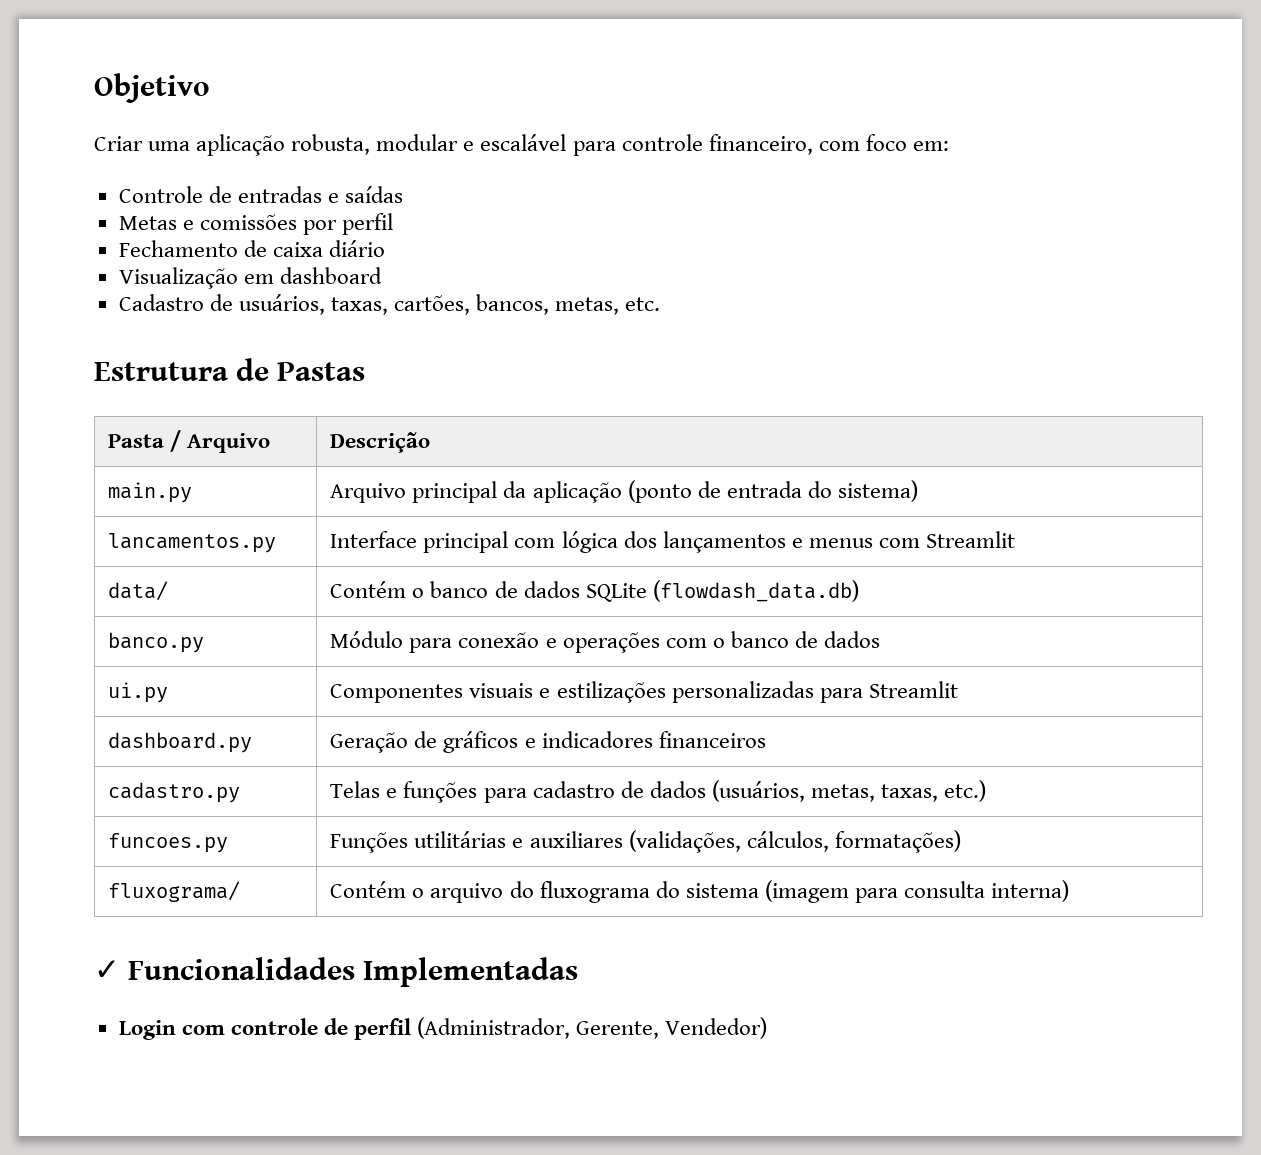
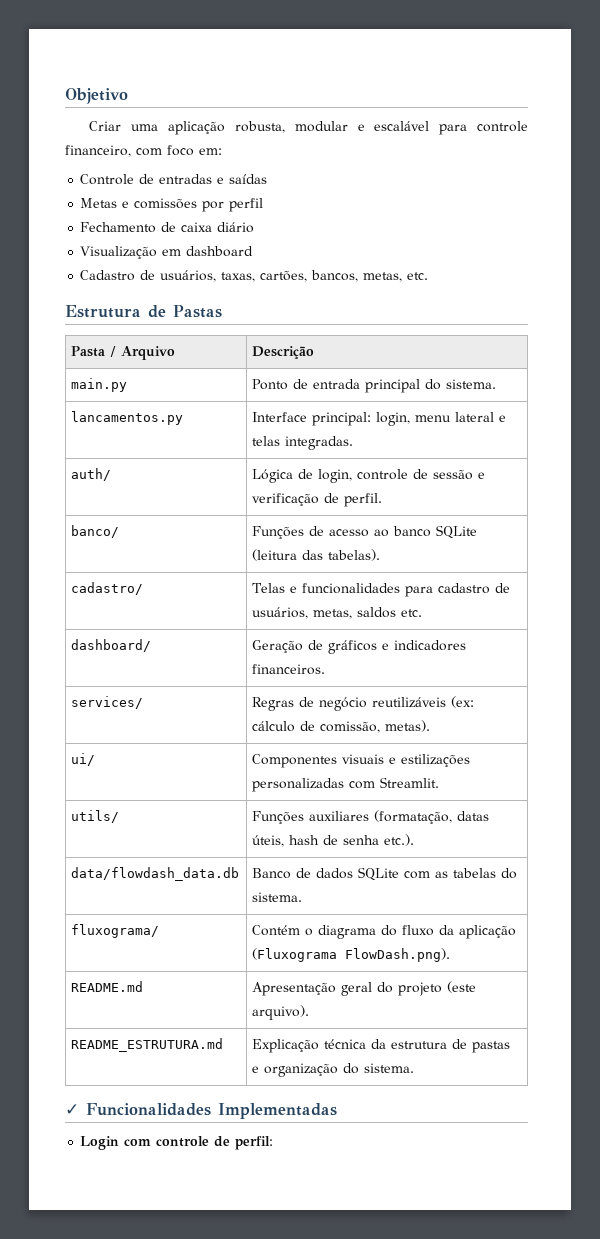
- main.py | Arquivo principal da aplicação (ponto de entrada do sistema)
- lancamentos.py | Interface principal com lógica dos lançamentos e menus com Streamlit
- data/ | Contém o banco de dados SQLite (flowdash_data.db)
- banco.py | Módulo para conexão e operações com o banco de dados
- ui.py | Componentes visuais e estilizações personalizadas para Streamlit
- dashboard.py | Geração de gráficos e indicadores financeiros
- cadastro.py | Telas e funções para cadastro de dados (usuários, metas, taxas, etc.)
- funcoes.py | Funções utilitárias e auxiliares (validações, cálculos, formatações)
- fluxograma/ | Contém o arquivo do fluxograma do sistema (imagem para consulta interna)
+ main.py | Ponto de entrada principal do sistema.
+ lancamentos.py | Interface principal: login, menu lateral e telas integradas.
+ auth/ | Lógica de login, controle de sessão e verificação de perfil.
+ banco/ | Funções de acesso ao banco SQLite (leitura das tabelas).
+ cadastro/ | Telas e funcionalidades para cadastro de usuários, metas, saldos etc.
+ dashboard/ | Geração de gráficos e indicadores financeiros.
+ services/ | Regras de negócio reutilizáveis (ex: cálculo de comissão, metas).
+ ui/ | Componentes visuais e estilizações personalizadas com Streamlit.
+ utils/ | Funções auxiliares (formatação, datas úteis, hash de senha etc.).
+ data/flowdash_data.db | Banco de dados SQLite com as tabelas do sistema.
+ fluxograma/ | Contém o diagrama do fluxo da aplicação (Fluxograma FlowDash.png).
+ README.md | Apresentação geral do projeto (este arquivo).
+ README_ESTRUTURA.md | Explicação técnica da estrutura de pastas e organização do sistema.
- Login com controle de perfil (Administrador, Gerente, Vendedor)
+ Login com controle de perfil:

